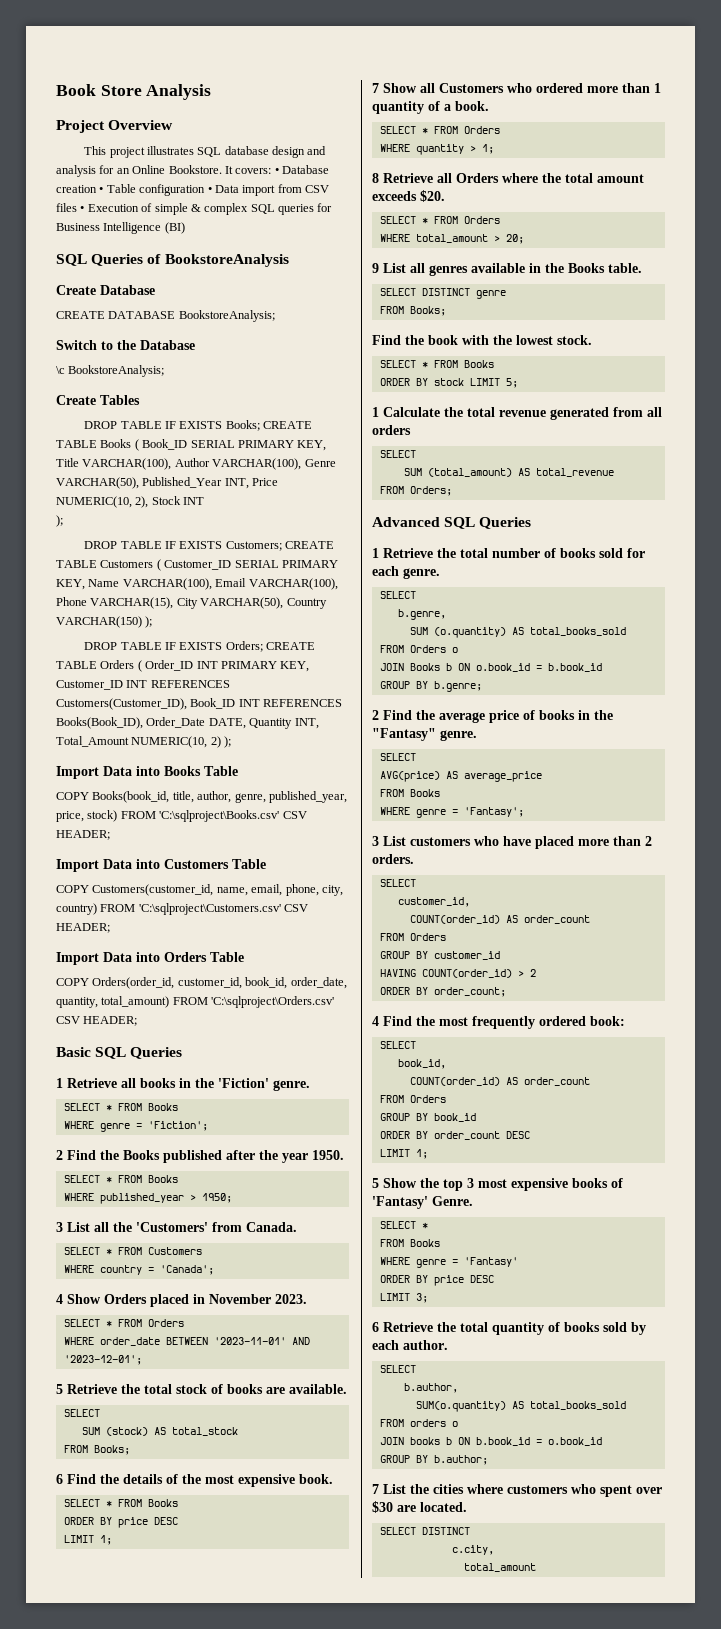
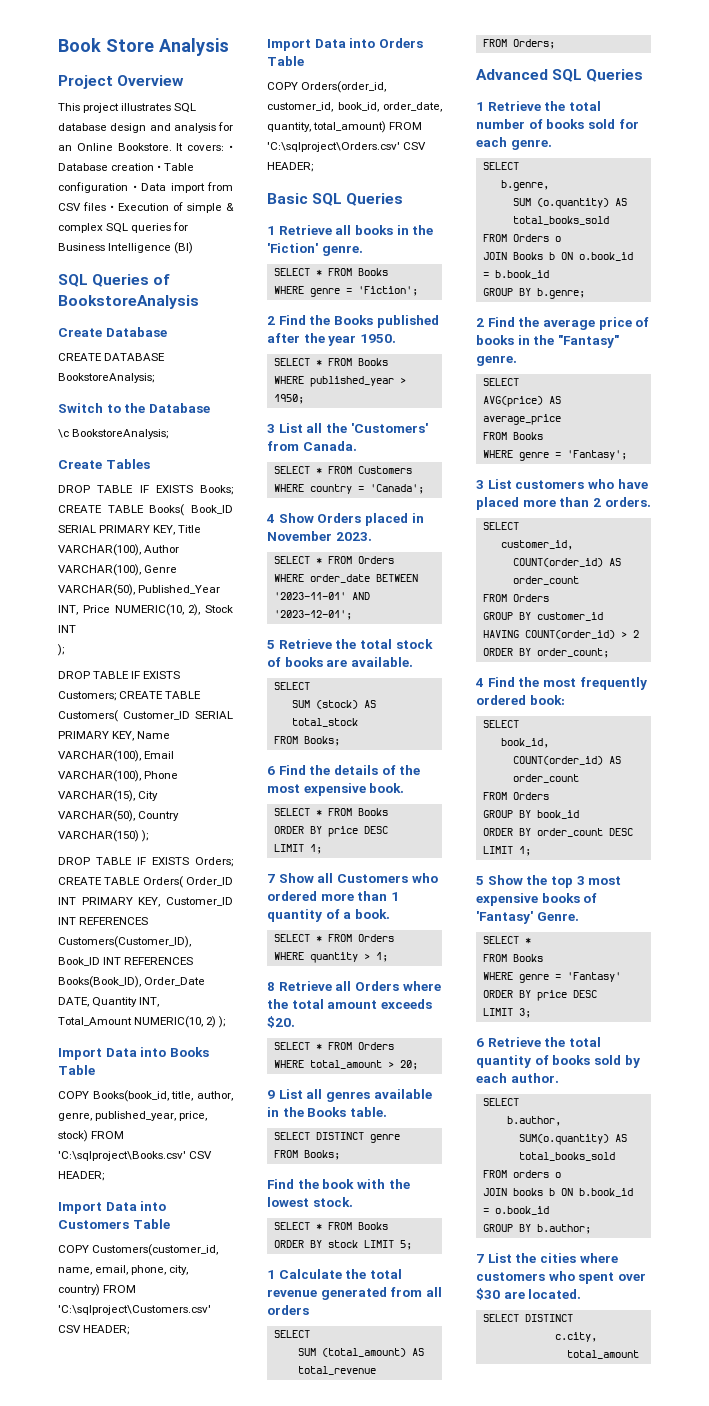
- DROP TABLE IF EXISTS Books; CREATE TABLE Books ( Book_ID SERIAL PRIMARY KEY, Title VARCHAR(100), Author VARCHAR(100), Genre VARCHAR(50), Published_Year INT, Price NUMERIC(10, 2), Stock INT
+ DROP TABLE IF EXISTS Books; CREATE TABLE Books( Book_ID SERIAL PRIMARY KEY, Title VARCHAR(100), Author VARCHAR(100), Genre VARCHAR(50), Published_Year INT, Price NUMERIC(10, 2), Stock INT
- DROP TABLE IF EXISTS Customers; CREATE TABLE Customers ( Customer_ID SERIAL PRIMARY KEY, Name VARCHAR(100), Email VARCHAR(100), Phone VARCHAR(15), City VARCHAR(50), Country VARCHAR(150) );
+ DROP TABLE IF EXISTS Customers; CREATE TABLE Customers( Customer_ID SERIAL PRIMARY KEY, Name VARCHAR(100), Email VARCHAR(100), Phone VARCHAR(15), City VARCHAR(50), Country VARCHAR(150) );
- DROP TABLE IF EXISTS Orders; CREATE TABLE Orders ( Order_ID INT PRIMARY KEY, Customer_ID INT REFERENCES Customers(Customer_ID), Book_ID INT REFERENCES Books(Book_ID), Order_Date DATE, Quantity INT, Total_Amount NUMERIC(10, 2) );
+ DROP TABLE IF EXISTS Orders; CREATE TABLE Orders( Order_ID INT PRIMARY KEY, Customer_ID INT REFERENCES Customers(Customer_ID), Book_ID INT REFERENCES Books(Book_ID), Order_Date DATE, Quantity INT, Total_Amount NUMERIC(10, 2) );

